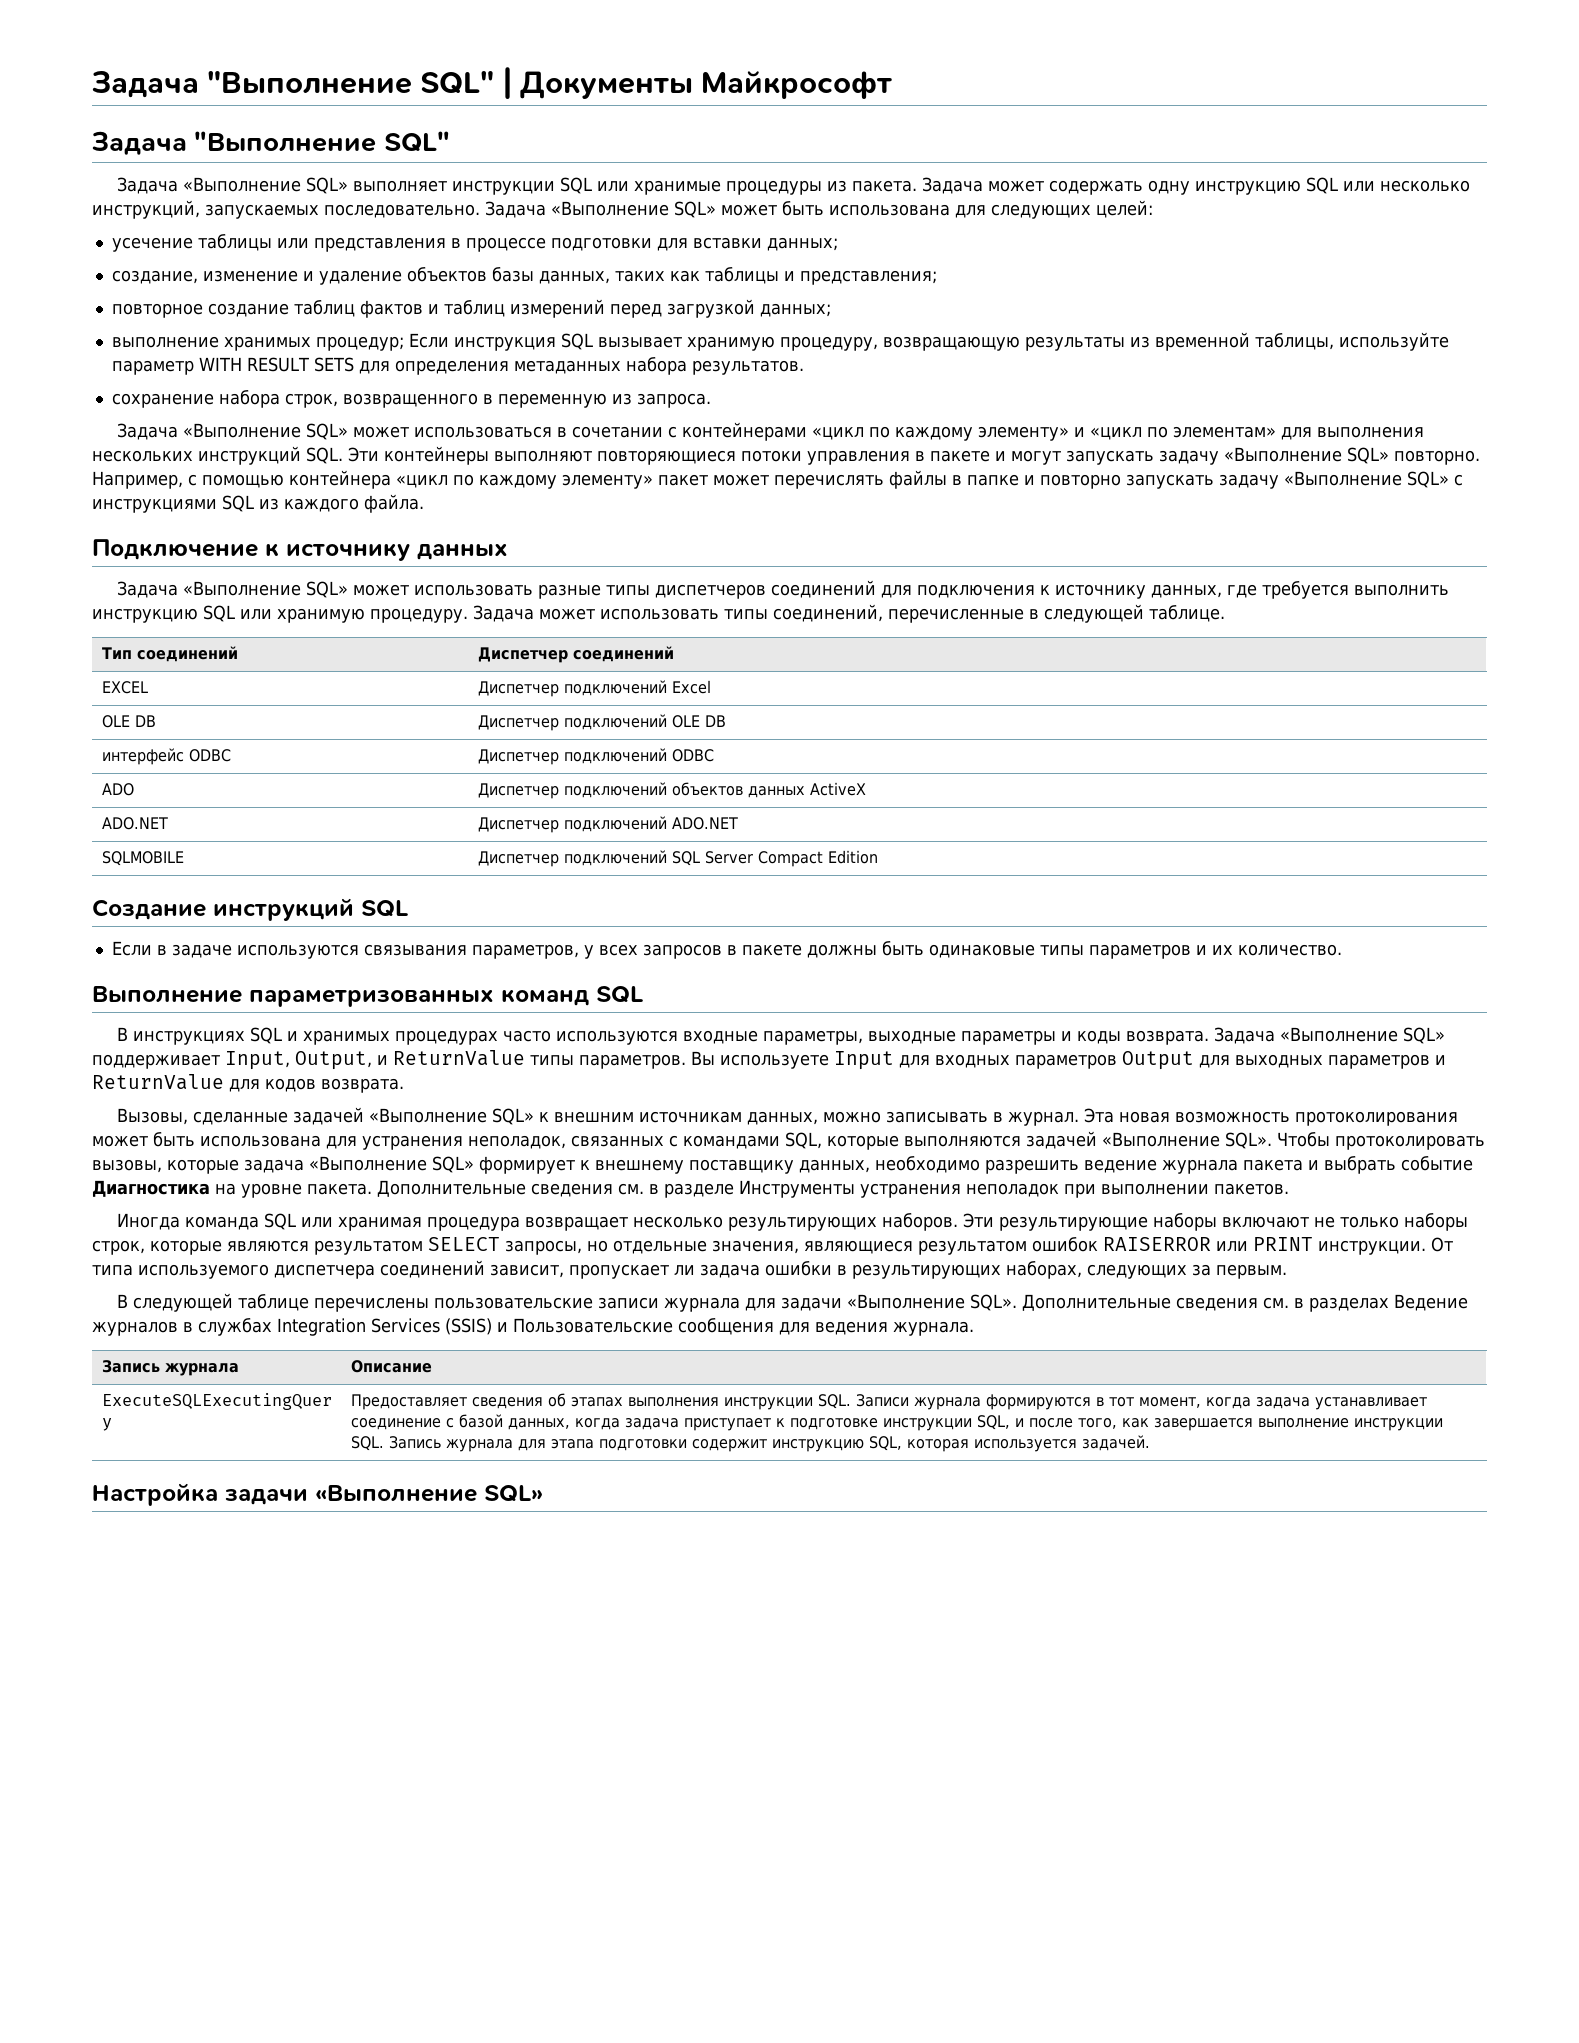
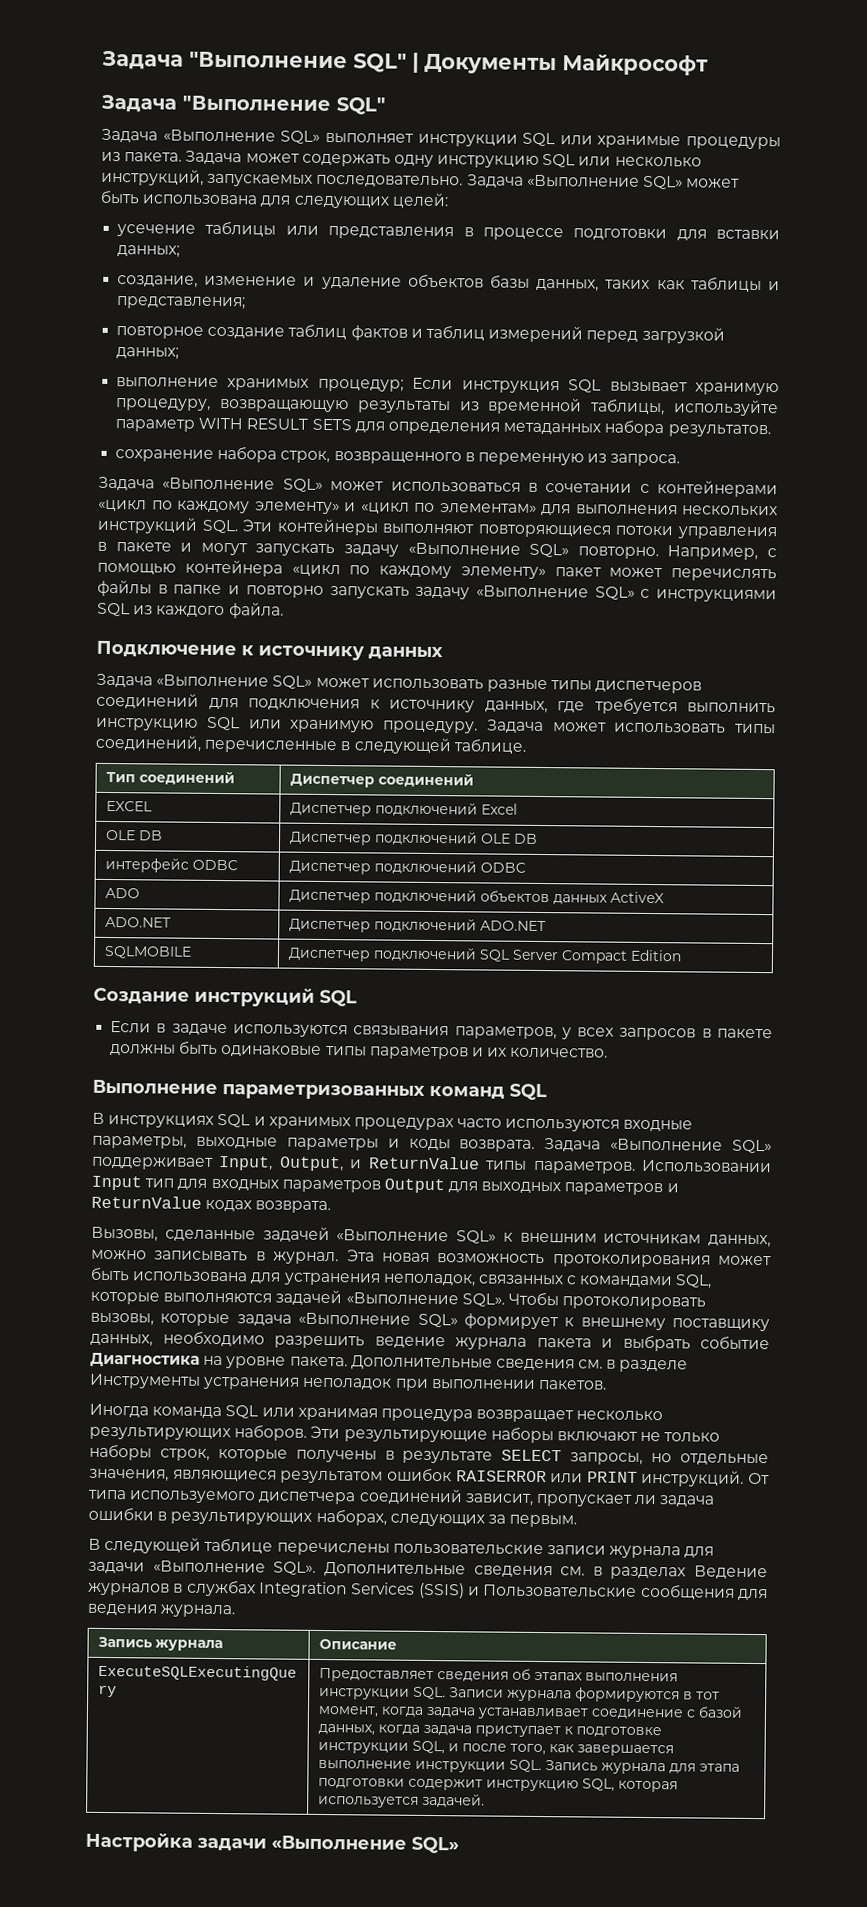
- Вы используете Input для входных параметров Output для выходных параметров и ReturnValue для кодов возврата.
+ Использовании Input тип для входных параметров Output для выходных параметров и ReturnValue кодах возврата.
- Эти результирующие наборы включают не только наборы строк, которые являются результатом SELECT запросы, но отдельные значения, являющиеся результатом ошибок RAISERROR или PRINT инструкции.
+ Эти результирующие наборы включают не только наборы строк, которые получены в результате SELECT запросы, но отдельные значения, являющиеся результатом ошибок RAISERROR или PRINT инструкций.

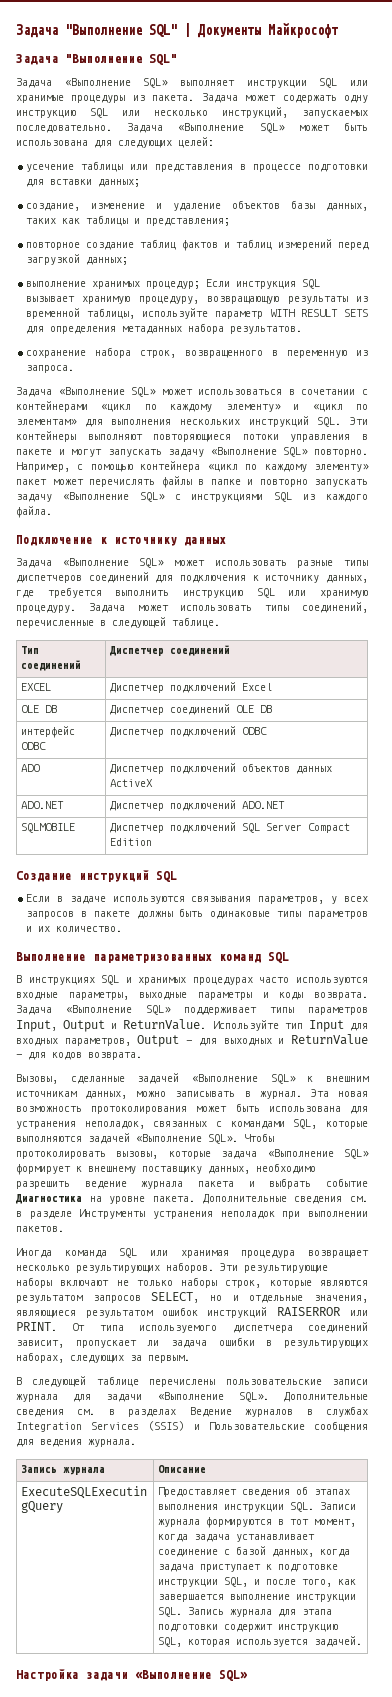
- OLE DB | Диспетчер подключений OLE DB
+ OLE DB | Диспетчер соединений OLE DB
- Задача «Выполнение SQL» поддерживает Input, Output, и ReturnValue типы параметров. Использовании Input тип для входных параметров Output для выходных параметров и ReturnValue кодах возврата.
+ Задача «Выполнение SQL» поддерживает типы параметров Input, Output и ReturnValue. Используйте тип Input для входных параметров, Output — для выходных и ReturnValue — для кодов возврата.
- Эти результирующие наборы включают не только наборы строк, которые получены в результате SELECT запросы, но отдельные значения, являющиеся результатом ошибок RAISERROR или PRINT инструкций.
+ Эти результирующие наборы включают не только наборы строк, которые являются результатом запросов SELECT, но и отдельные значения, являющиеся результатом ошибок инструкций RAISERROR или PRINT.

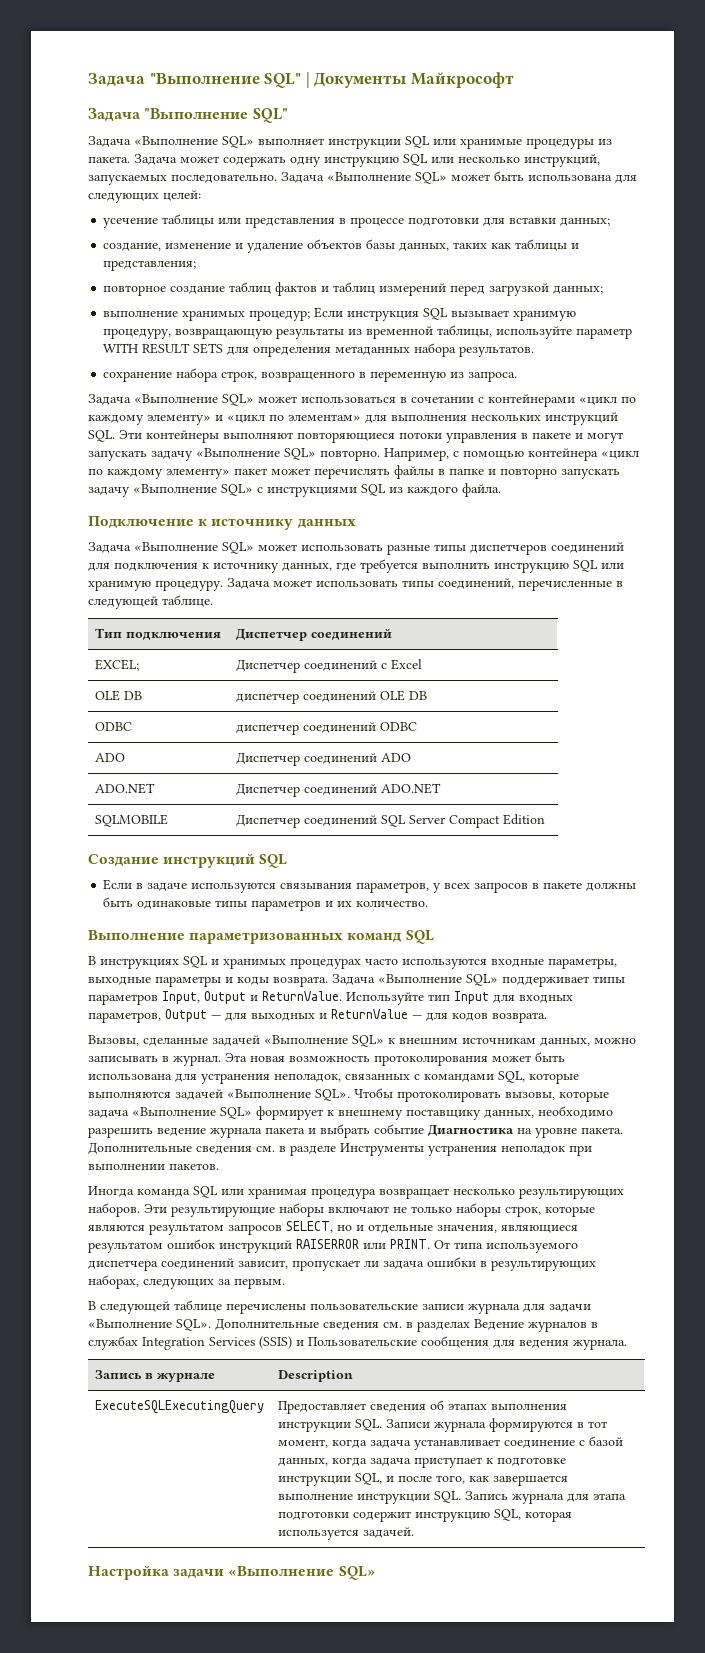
- Тип соединений | Диспетчер соединений
+ Тип подключения | Диспетчер соединений
- EXCEL | Диспетчер подключений Excel
+ EXCEL; | Диспетчер соединений с Excel
- OLE DB | Диспетчер соединений OLE DB
+ OLE DB | диспетчер соединений OLE DB
- интерфейс ODBC | Диспетчер подключений ODBC
+ ODBC | диспетчер соединений ODBC
- ADO | Диспетчер подключений объектов данных ActiveX
+ ADO | Диспетчер соединений ADO
- ADO.NET | Диспетчер подключений ADO.NET
+ ADO.NET | Диспетчер соединений ADO.NET
- SQLMOBILE | Диспетчер подключений SQL Server Compact Edition
+ SQLMOBILE | Диспетчер соединений SQL Server Compact Edition
- Запись журнала | Описание
+ Запись в журнале | Description

